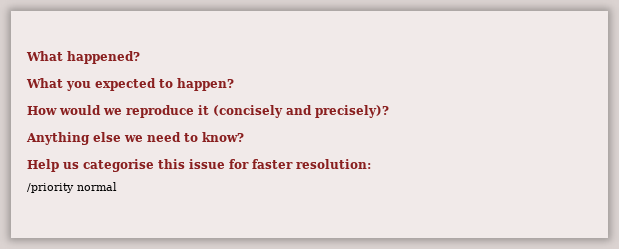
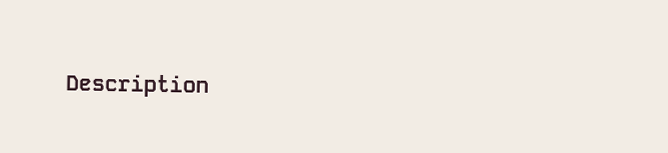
- What happened?
- What you expected to happen?
- How would we reproduce it (concisely and precisely)?
- Anything else we need to know?
- Help us categorise this issue for faster resolution:
- /priority normal
+ Description

